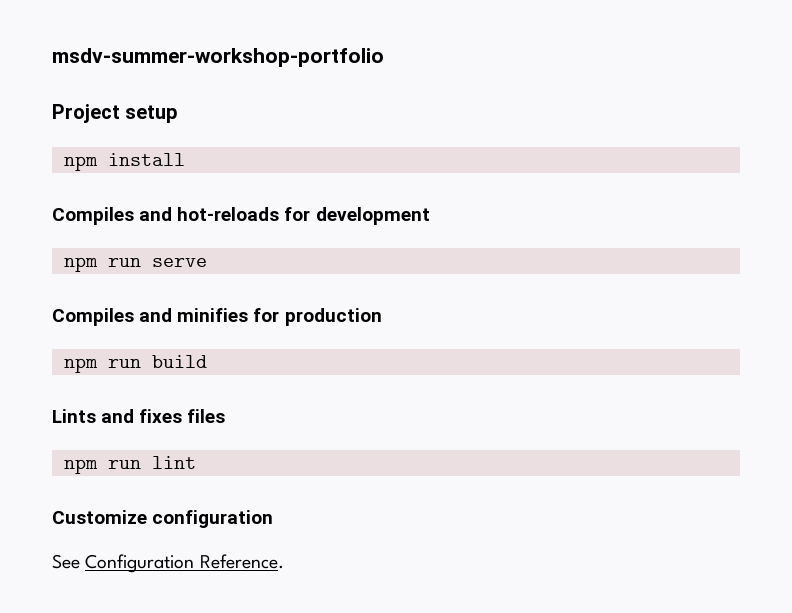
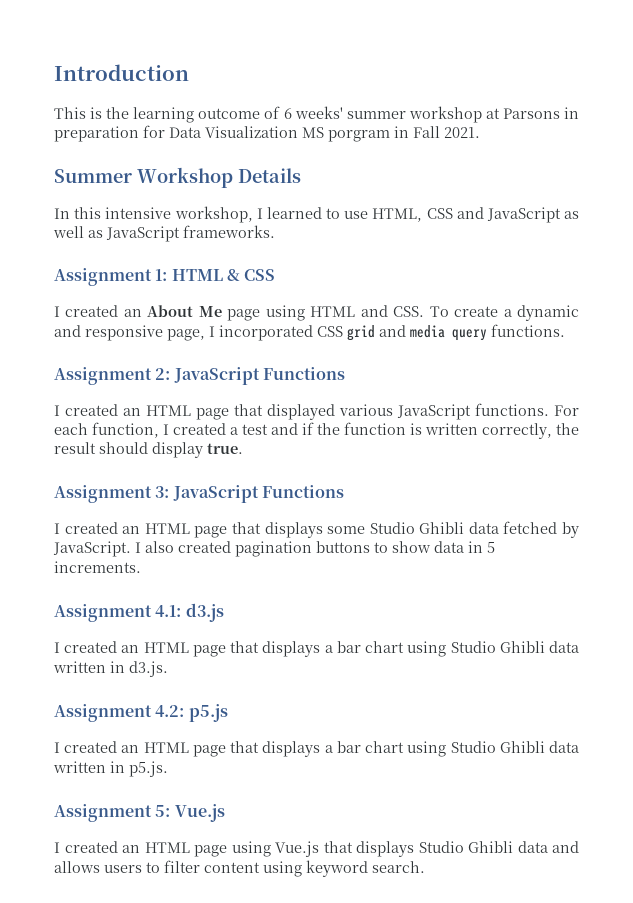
- msdv-summer-workshop-portfolio
- Project setup
- npm install
- Compiles and hot-reloads for development
- npm run serve
- Compiles and minifies for production
- npm run build
- Lints and fixes files
- npm run lint
- Customize configuration
- See Configuration Reference.
+ Introduction
+ This is the learning outcome of 6 weeks' summer workshop at Parsons in preparation for Data Visualization MS porgram in Fall 2021.
+ Summer Workshop Details
+ In this intensive workshop, I learned to use HTML, CSS and JavaScript as well as JavaScript frameworks.
+ Assignment 1: HTML & CSS
+ I created an About Me page using HTML and CSS. To create a dynamic and responsive page, I incorporated CSS grid and media query functions.
+ Assignment 2: JavaScript Functions
+ I created an HTML page that displayed various JavaScript functions. For each function, I created a test and if the function is written correctly, the result should display true.
+ Assignment 3: JavaScript Functions
+ I created an HTML page that displays some Studio Ghibli data fetched by JavaScript. I also created pagination buttons to show data in 5 increments.
+ Assignment 4.1: d3.js
+ I created an HTML page that displays a bar chart using Studio Ghibli data written in d3.js.
+ Assignment 4.2: p5.js
+ I created an HTML page that displays a bar chart using Studio Ghibli data written in p5.js.
+ Assignment 5: Vue.js
+ I created an HTML page using Vue.js that displays Studio Ghibli data and allows users to filter content using keyword search.

